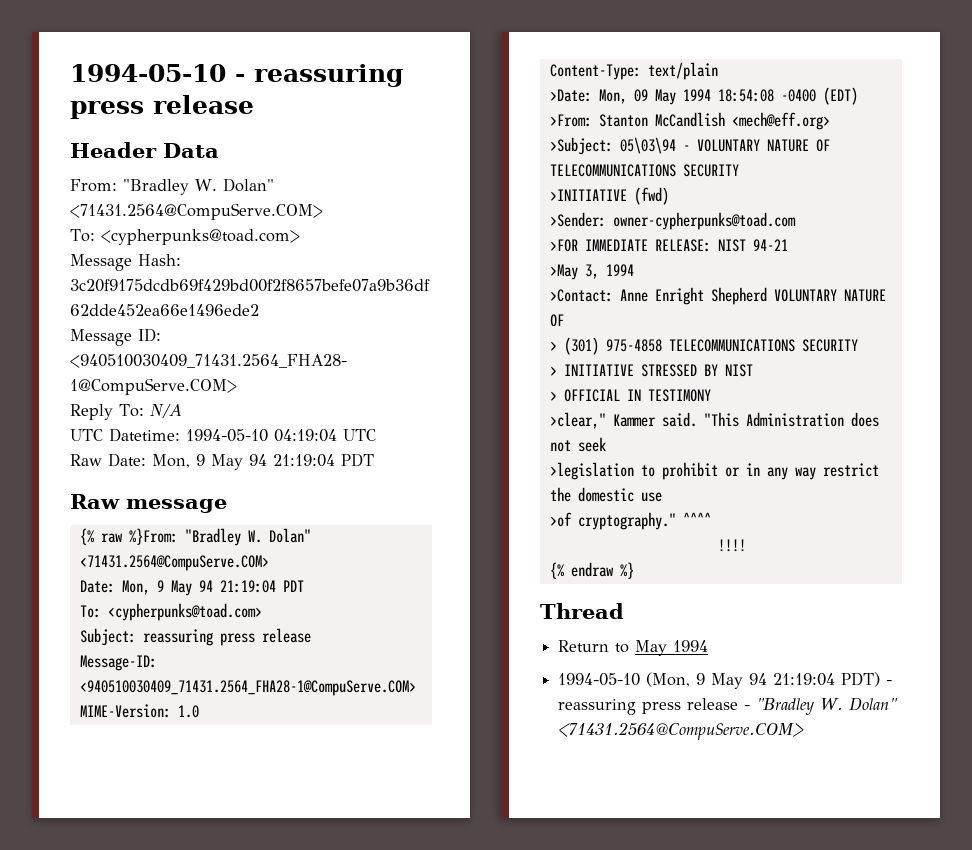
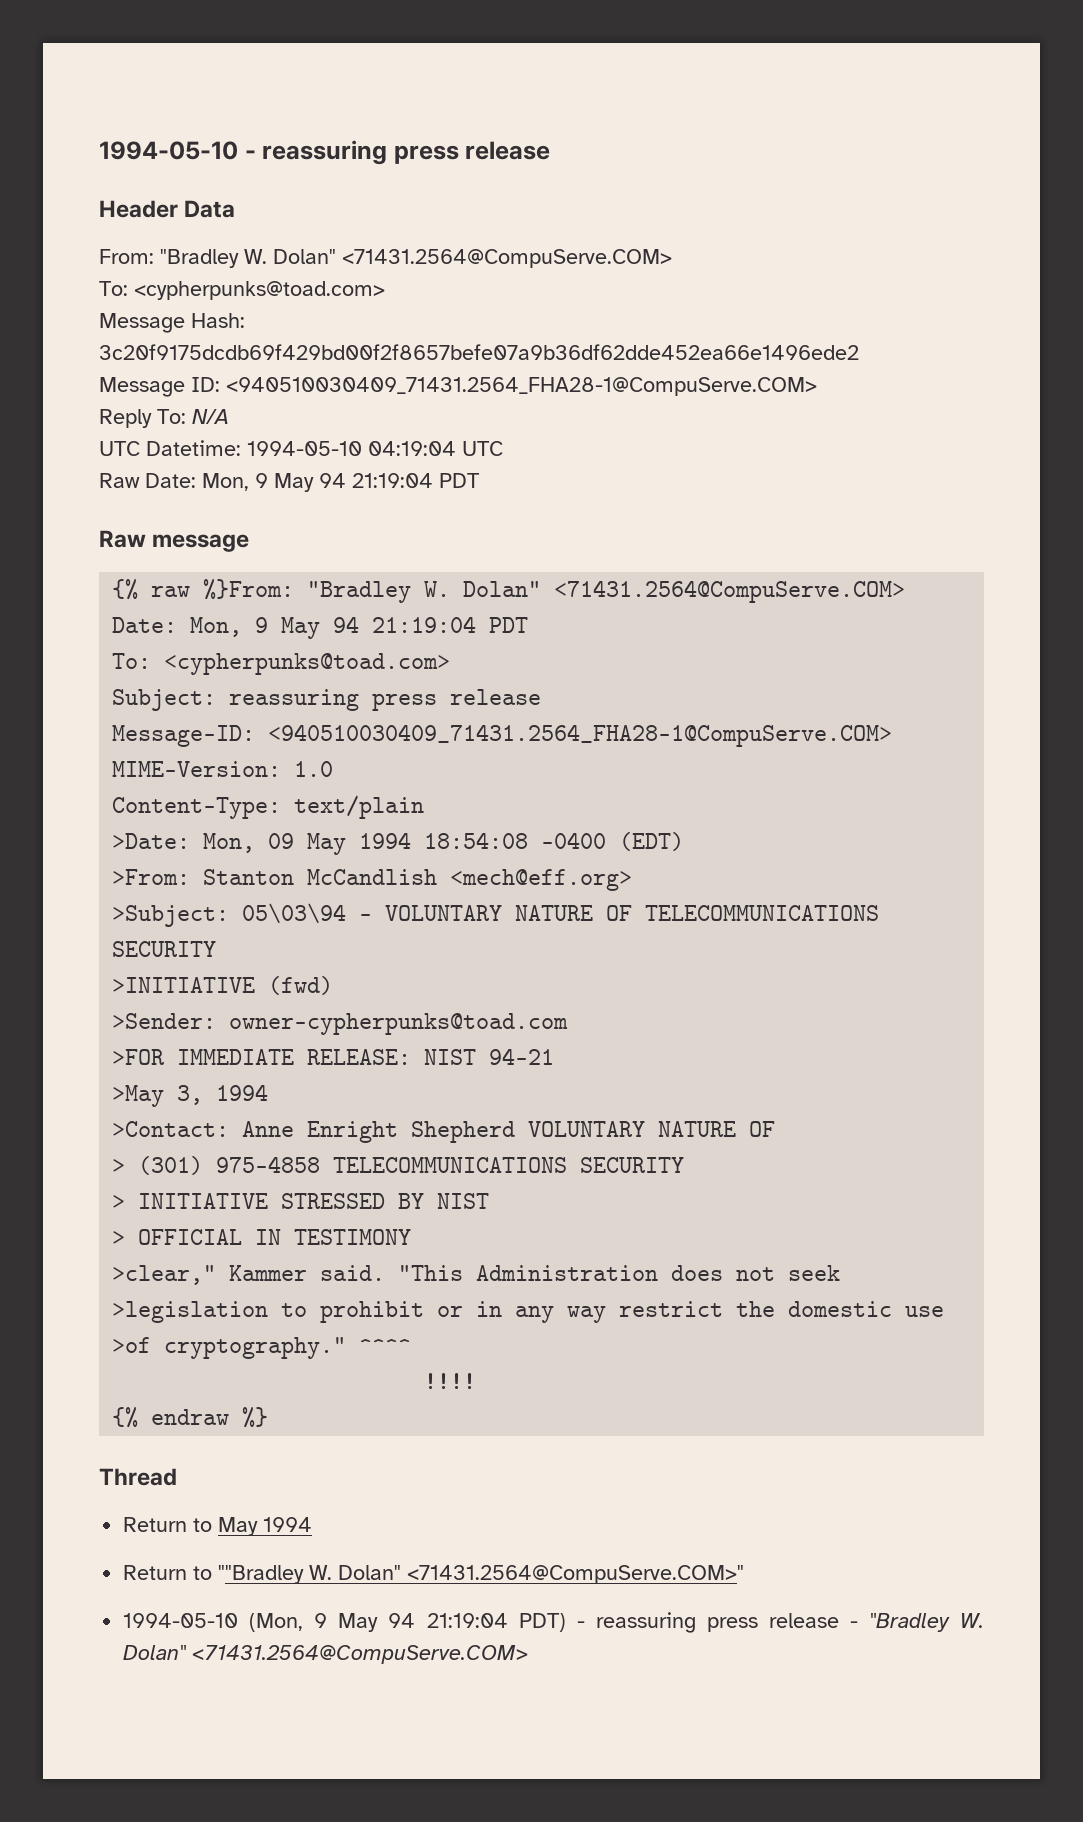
+ Return to ""Bradley W. Dolan" <71431.2564@CompuServe.COM>"

